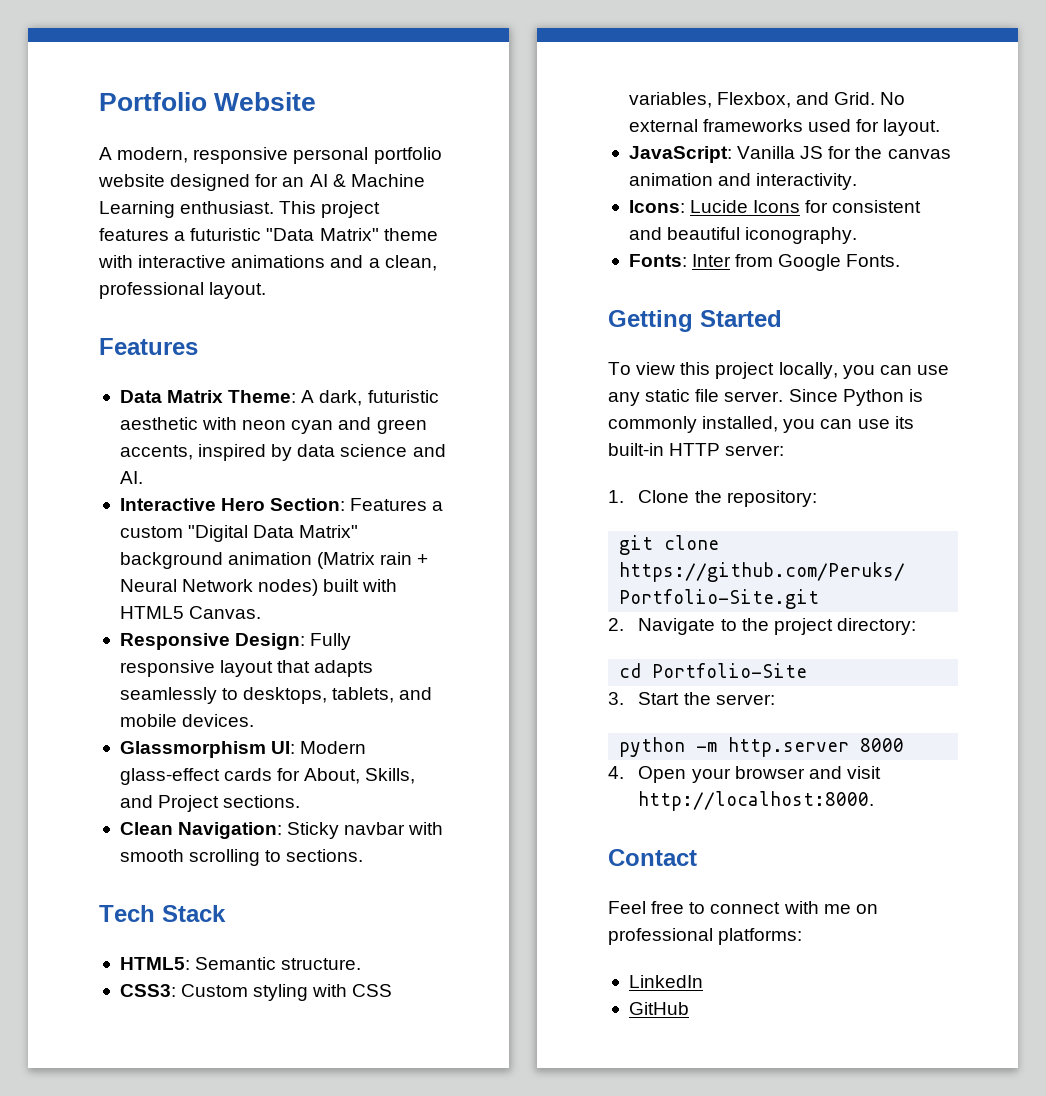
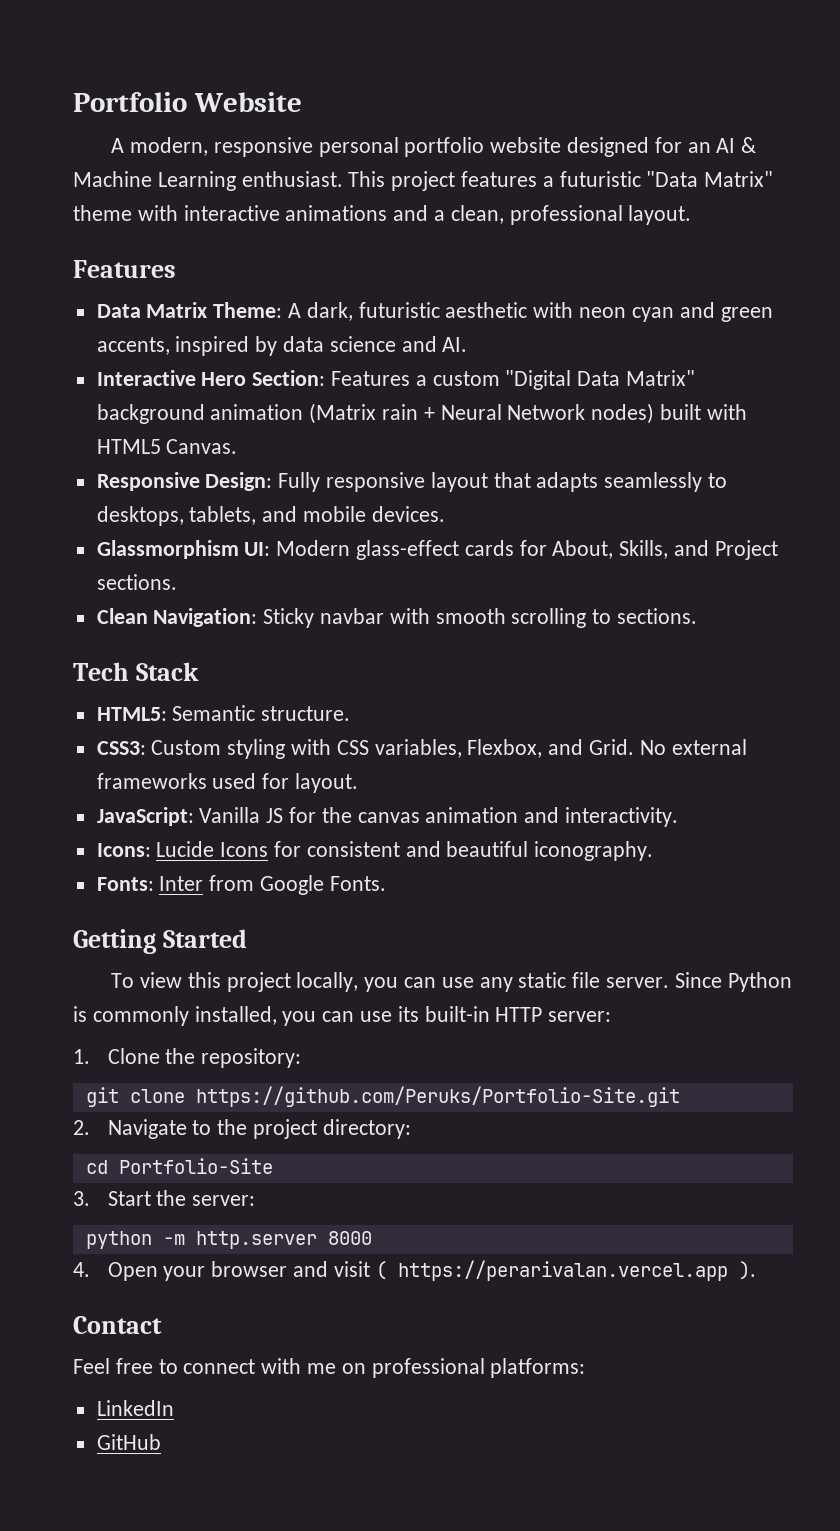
- 4. Open your browser and visit http://localhost:8000.
+ 4. Open your browser and visit ( https://perarivalan.vercel.app ).

